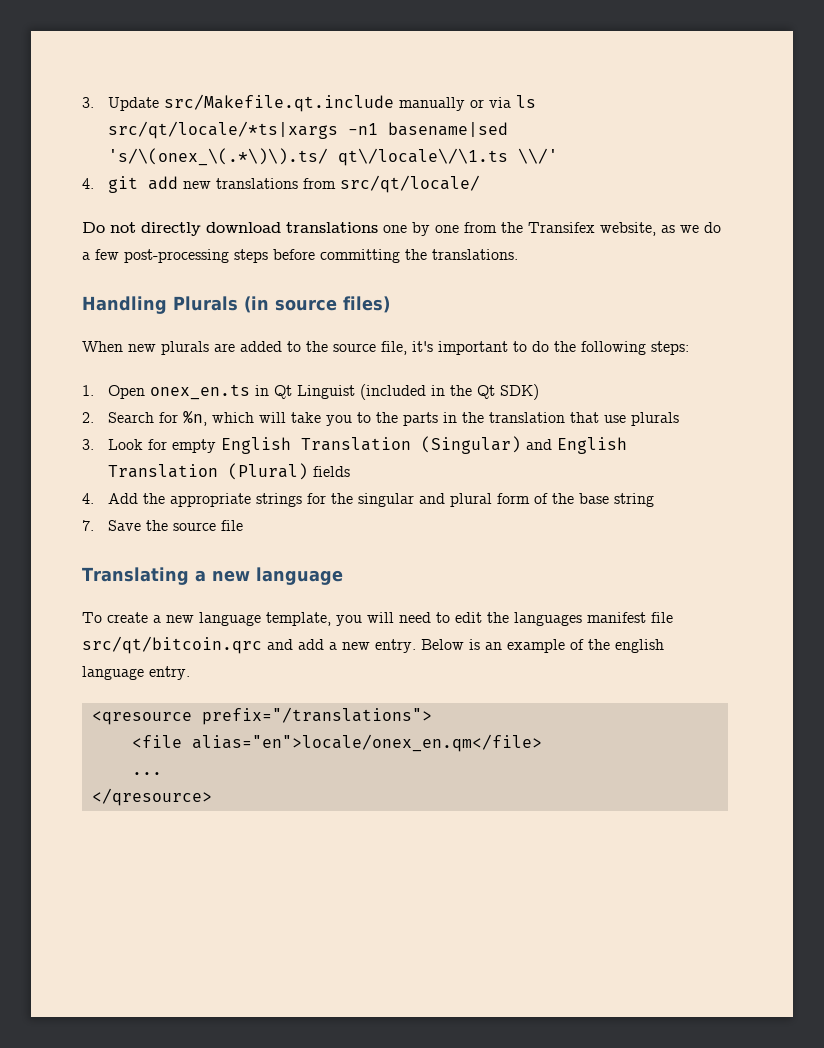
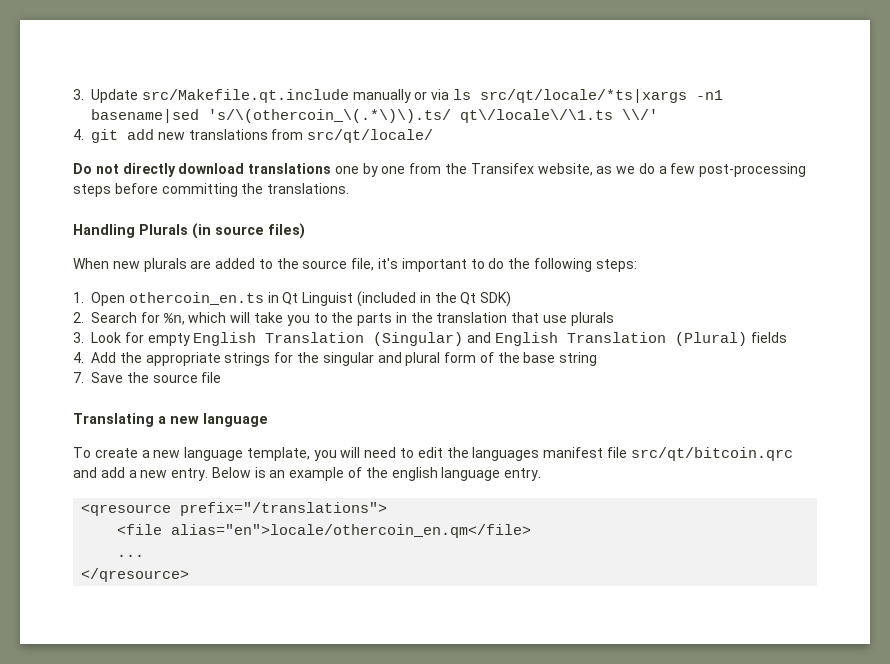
- 3. Update src/Makefile.qt.include manually or via ls src/qt/locale/*ts|xargs -n1 basename|sed 's/\(onex_\(.*\)\).ts/ qt\/locale\/\1.ts \\/'
+ 3. Update src/Makefile.qt.include manually or via ls src/qt/locale/*ts|xargs -n1 basename|sed 's/\(othercoin_\(.*\)\).ts/ qt\/locale\/\1.ts \\/'
- 1. Open onex_en.ts in Qt Linguist (included in the Qt SDK)
+ 1. Open othercoin_en.ts in Qt Linguist (included in the Qt SDK)
- <file alias="en">locale/onex_en.qm</file>
+ <file alias="en">locale/othercoin_en.qm</file>

